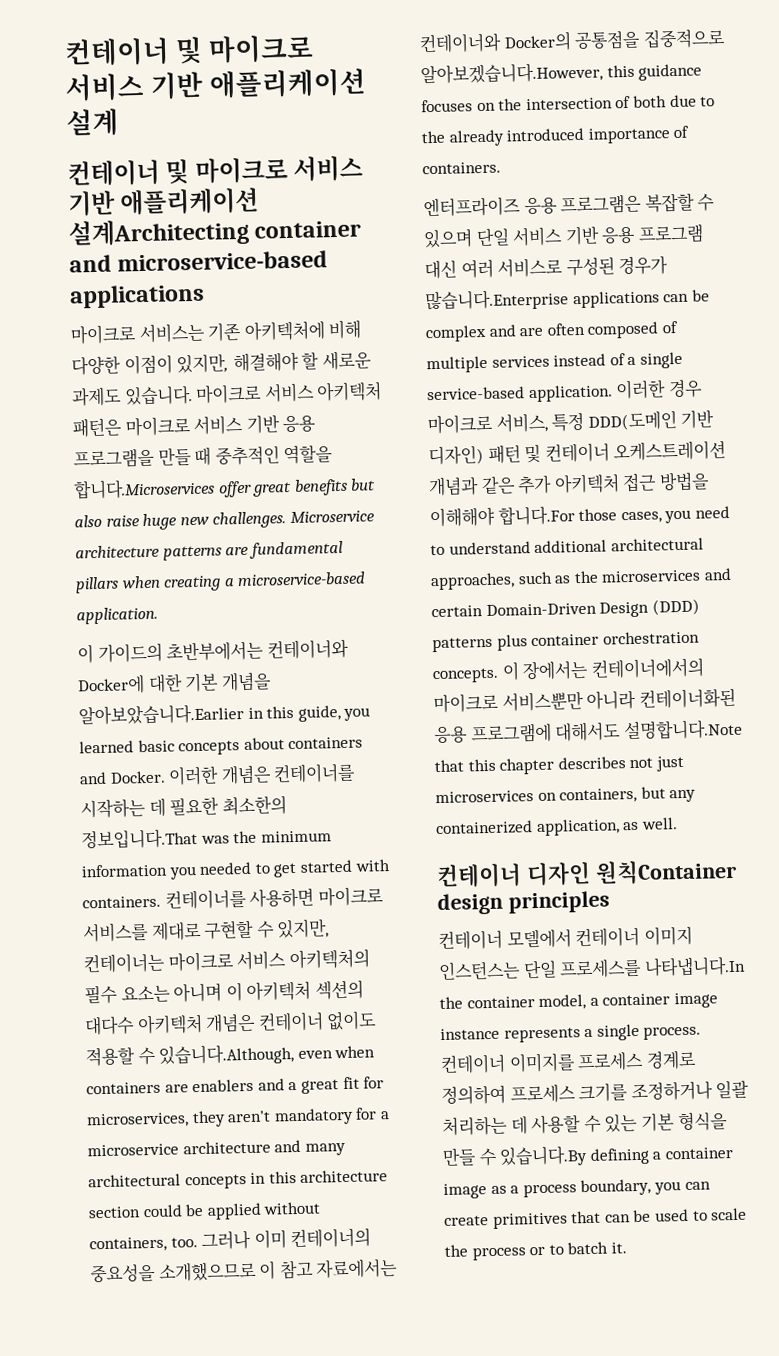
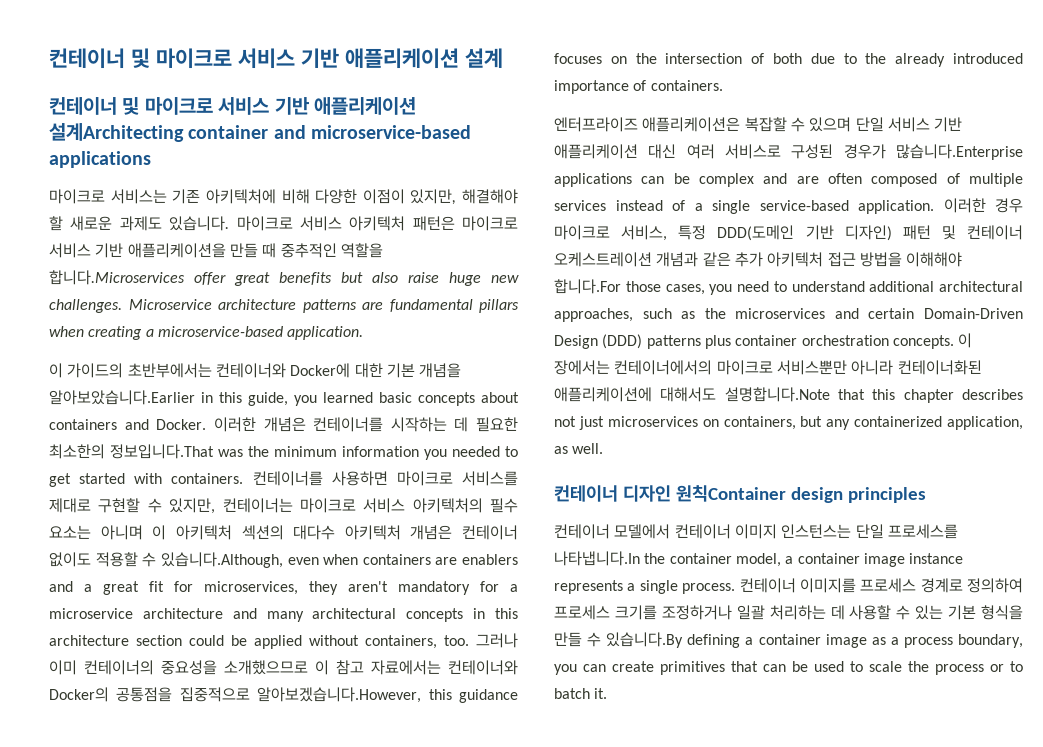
- 마이크로 서비스 아키텍처 패턴은 마이크로 서비스 기반 응용 프로그램을 만들 때 중추적인 역할을 합니다.Microservices offer great benefits but also raise huge new challenges.
+ 마이크로 서비스 아키텍처 패턴은 마이크로 서비스 기반 애플리케이션을 만들 때 중추적인 역할을 합니다.Microservices offer great benefits but also raise huge new challenges.
- 엔터프라이즈 응용 프로그램은 복잡할 수 있으며 단일 서비스 기반 응용 프로그램 대신 여러 서비스로 구성된 경우가 많습니다.Enterprise applications can be complex and are often composed of multiple services instead of a single service-based application.
+ 엔터프라이즈 애플리케이션은 복잡할 수 있으며 단일 서비스 기반 애플리케이션 대신 여러 서비스로 구성된 경우가 많습니다.Enterprise applications can be complex and are often composed of multiple services instead of a single service-based application.
- 이 장에서는 컨테이너에서의 마이크로 서비스뿐만 아니라 컨테이너화된 응용 프로그램에 대해서도 설명합니다.Note that this chapter describes not just microservices on containers, but any containerized application, as well.
+ 이 장에서는 컨테이너에서의 마이크로 서비스뿐만 아니라 컨테이너화된 애플리케이션에 대해서도 설명합니다.Note that this chapter describes not just microservices on containers, but any containerized application, as well.

